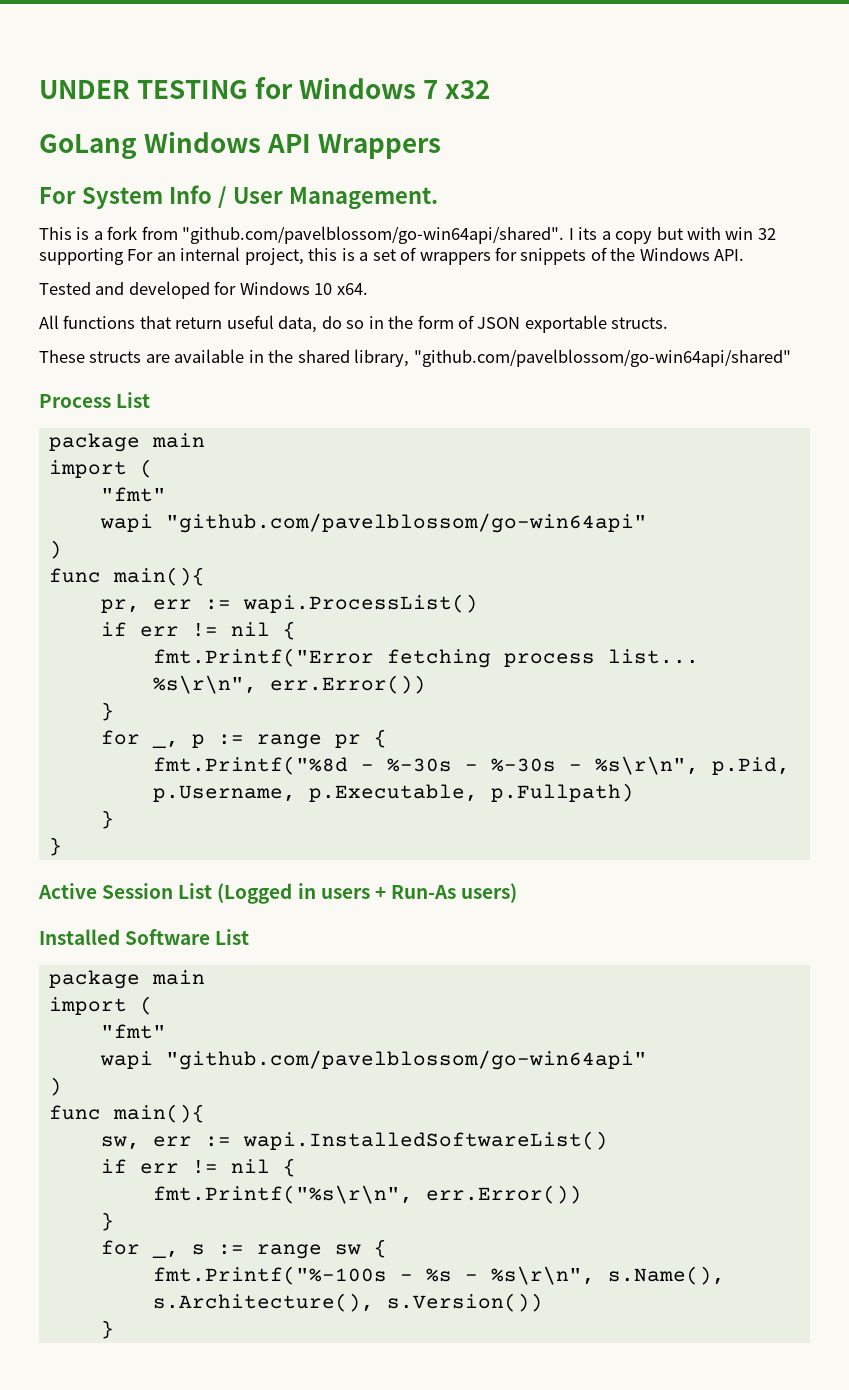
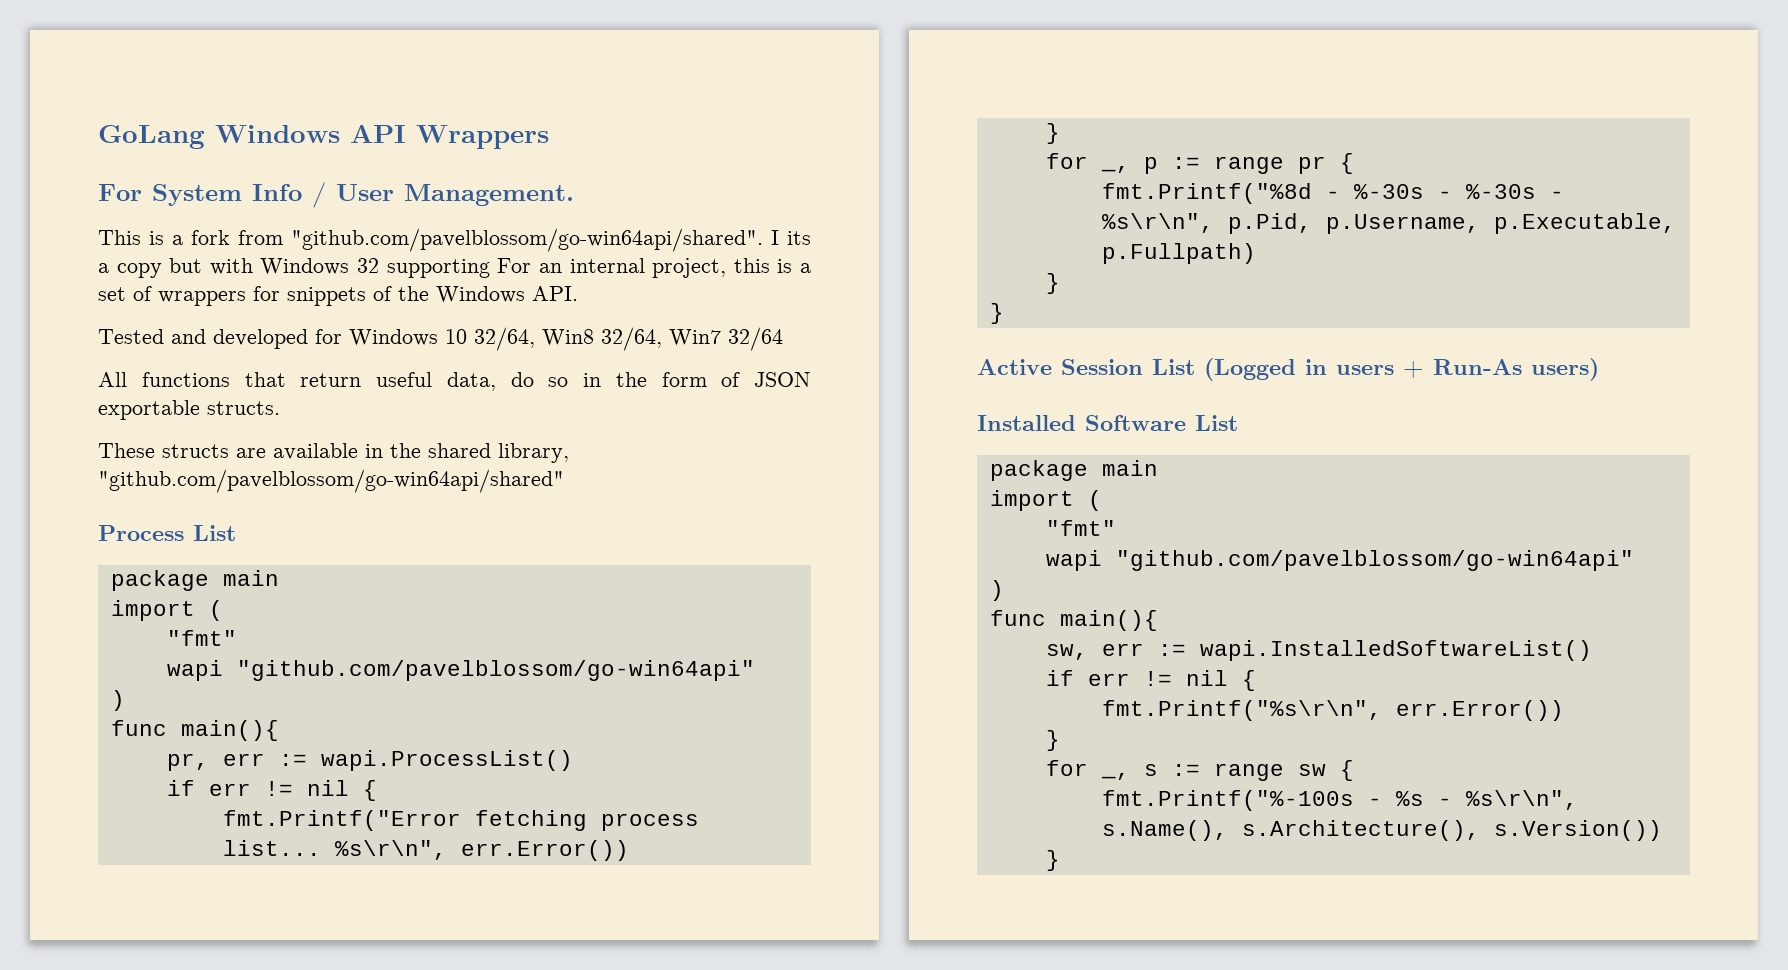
- UNDER TESTING for Windows 7 x32
- This is a fork from "github.com/pavelblossom/go-win64api/shared". I its a copy but with win 32 supporting For an internal project, this is a set of wrappers for snippets of the Windows API.
+ This is a fork from "github.com/pavelblossom/go-win64api/shared". I its a copy but with Windows 32 supporting For an internal project, this is a set of wrappers for snippets of the Windows API.
- Tested and developed for Windows 10 x64.
+ Tested and developed for Windows 10 32/64, Win8 32/64, Win7 32/64

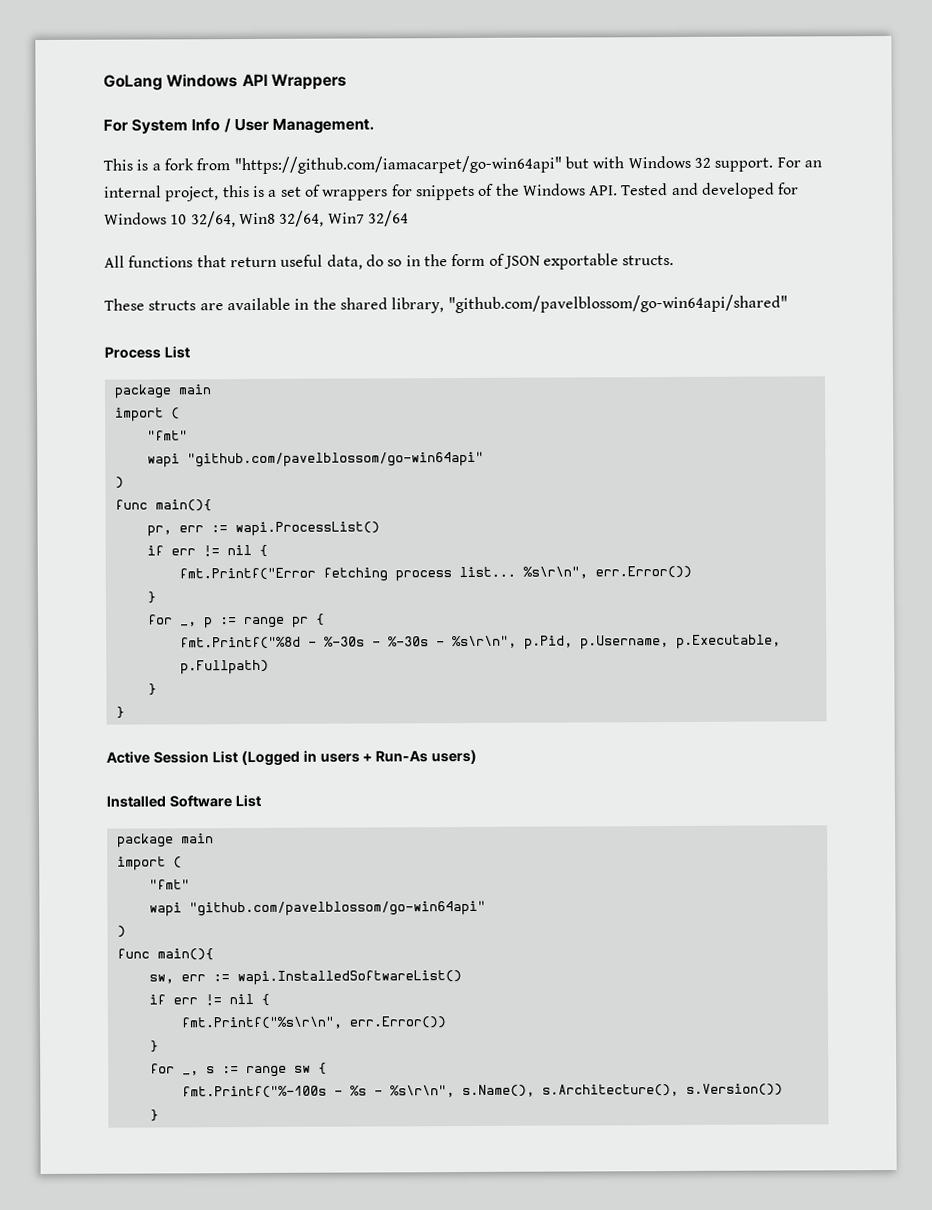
- This is a fork from "github.com/pavelblossom/go-win64api/shared". I its a copy but with Windows 32 supporting For an internal project, this is a set of wrappers for snippets of the Windows API.
- Tested and developed for Windows 10 32/64, Win8 32/64, Win7 32/64
+ This is a fork from "https://github.com/iamacarpet/go-win64api" but with Windows 32 support. For an internal project, this is a set of wrappers for snippets of the Windows API. Tested and developed for Windows 10 32/64, Win8 32/64, Win7 32/64

